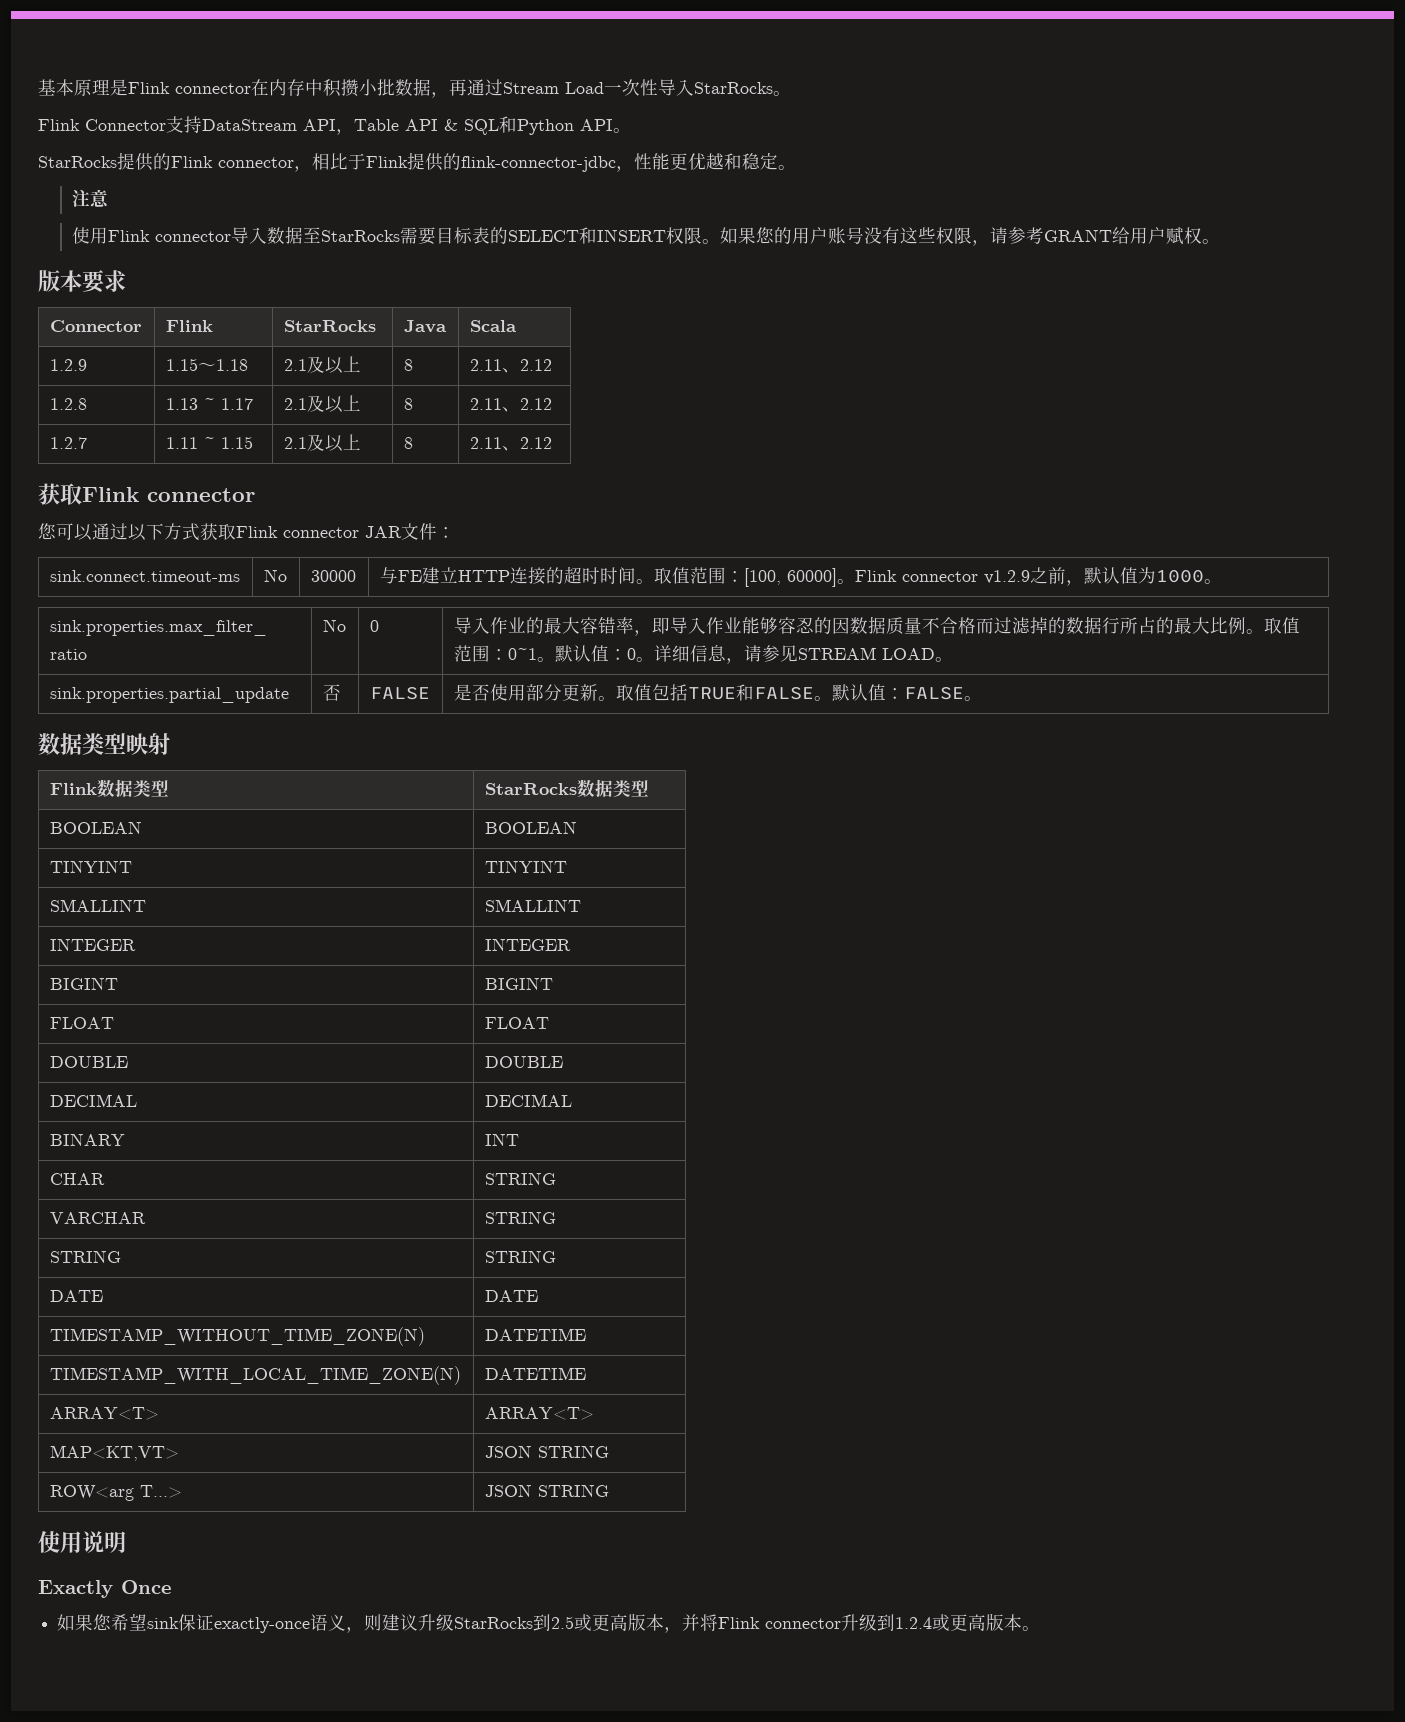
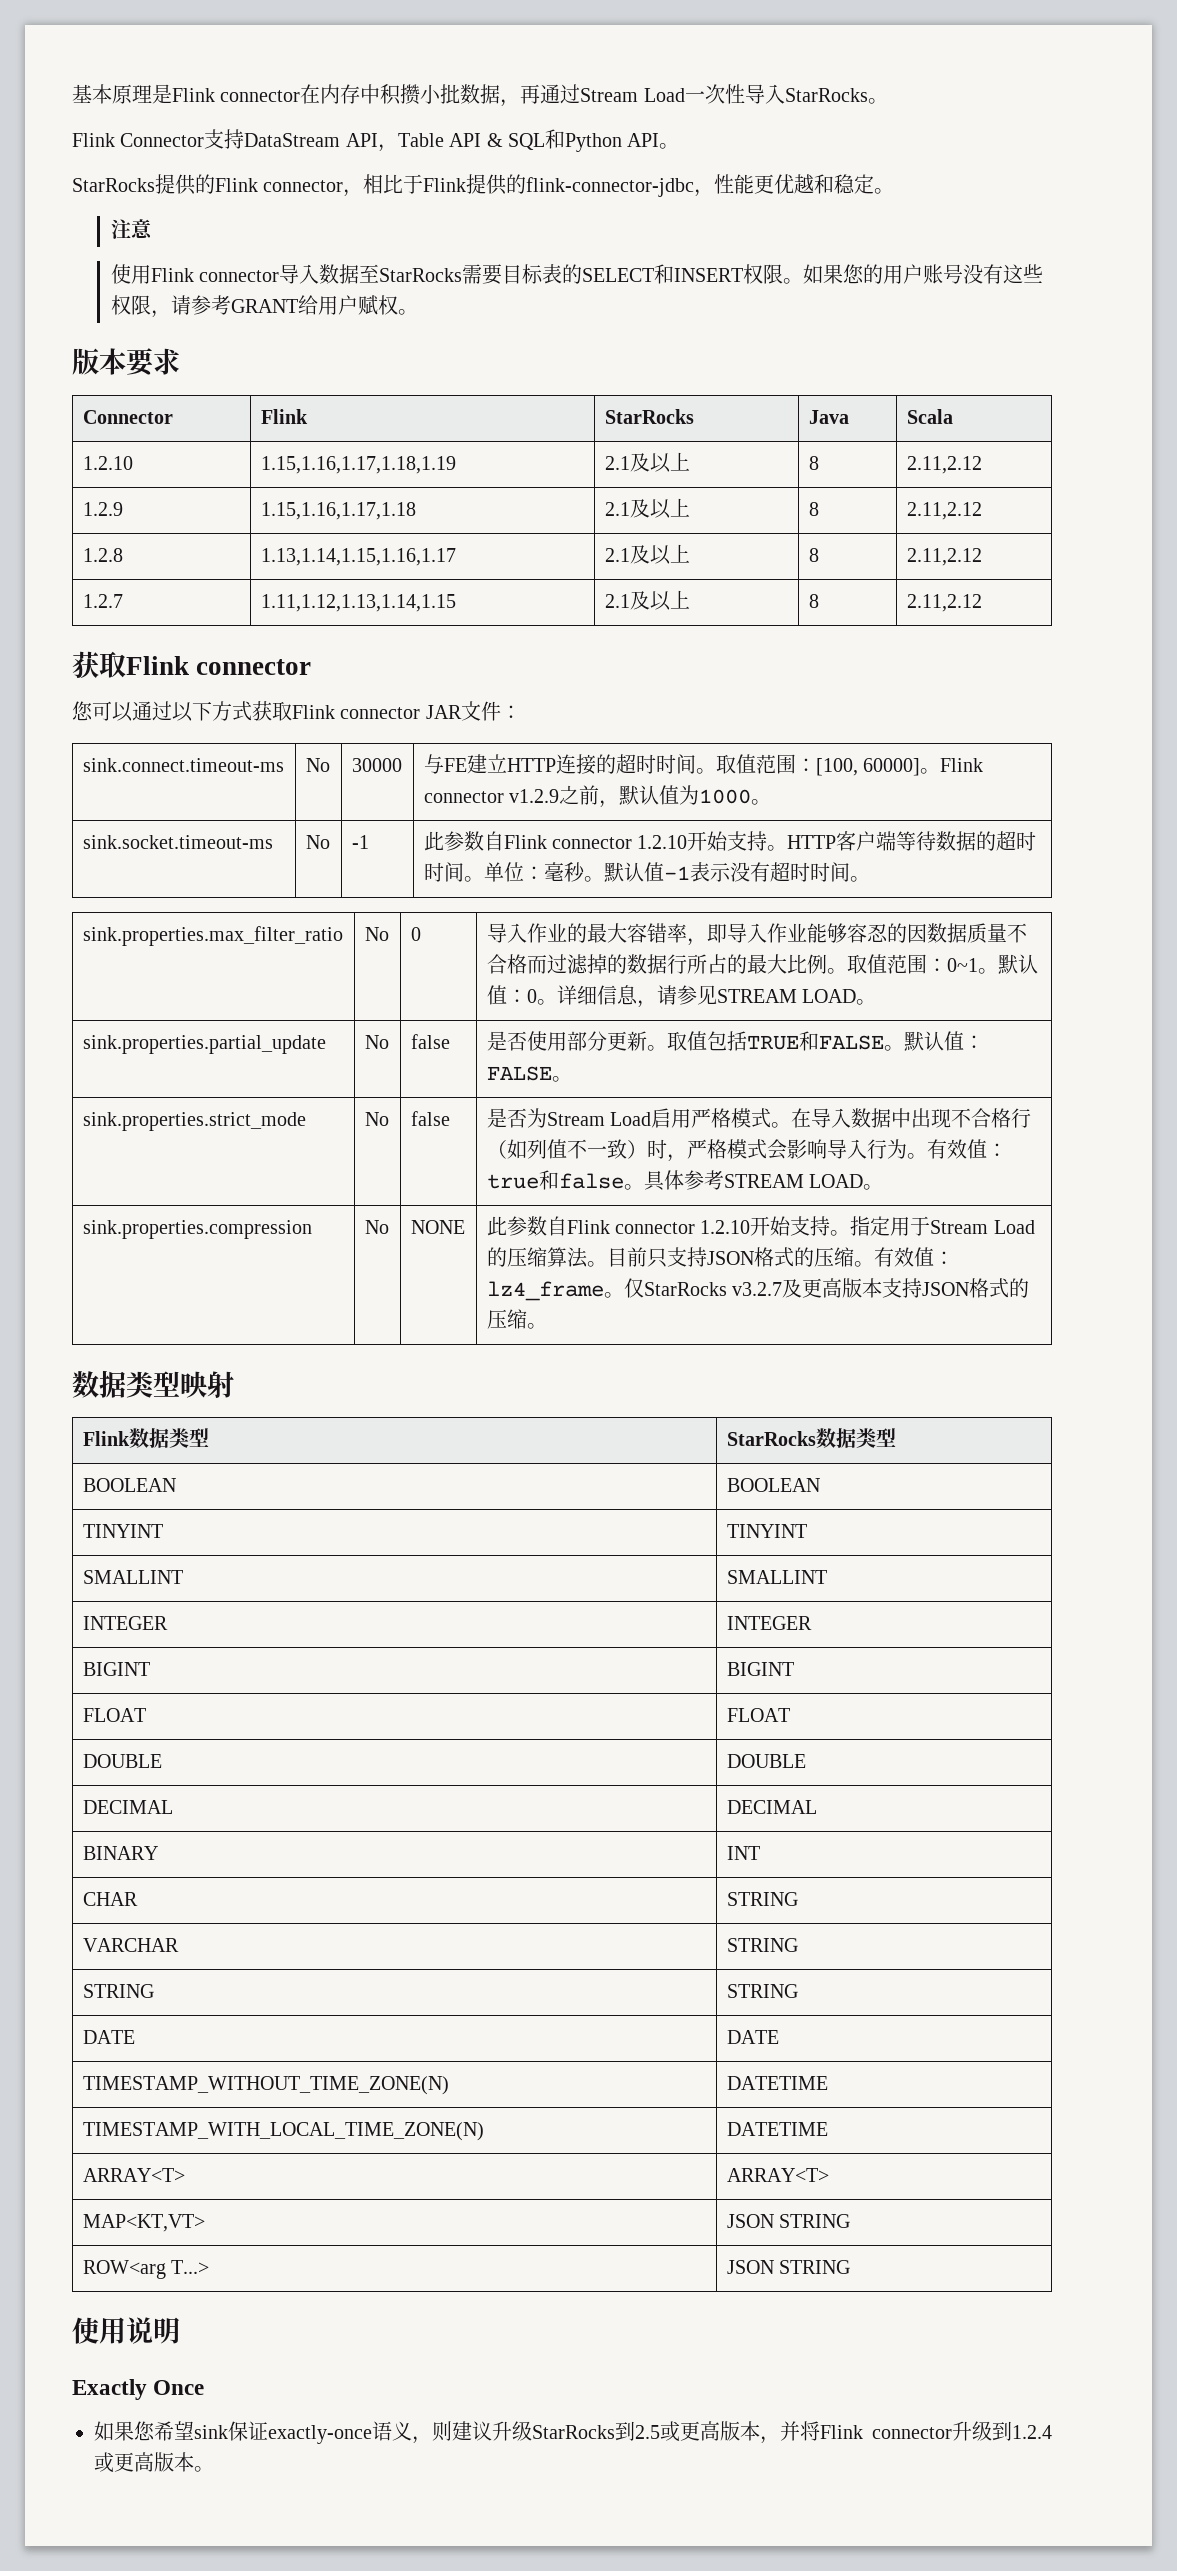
- 1.2.9 | 1.15～1.18 | 2.1及以上 | 8 | 2.11、2.12
- 1.2.8 | 1.13 ~ 1.17 | 2.1及以上 | 8 | 2.11、2.12
- 1.2.7 | 1.11 ~ 1.15 | 2.1及以上 | 8 | 2.11、2.12
+ 1.2.10 | 1.15,1.16,1.17,1.18,1.19 | 2.1及以上 | 8 | 2.11,2.12
+ 1.2.9 | 1.15,1.16,1.17,1.18 | 2.1及以上 | 8 | 2.11,2.12
+ 1.2.8 | 1.13,1.14,1.15,1.16,1.17 | 2.1及以上 | 8 | 2.11,2.12
+ 1.2.7 | 1.11,1.12,1.13,1.14,1.15 | 2.1及以上 | 8 | 2.11,2.12
+ sink.socket.timeout-ms | No | -1 | 此参数自Flink connector 1.2.10开始支持。HTTP客户端等待数据的超时时间。单位：毫秒。默认值-1表示没有超时时间。
- sink.properties.partial_update | 否 | FALSE | 是否使用部分更新。取值包括TRUE和FALSE。默认值：FALSE。
+ sink.properties.partial_update | No | false | 是否使用部分更新。取值包括TRUE和FALSE。默认值：FALSE。
+ sink.properties.strict_mode | No | false | 是否为Stream Load启用严格模式。在导入数据中出现不合格行（如列值不一致）时，严格模式会影响导入行为。有效值：true和false。具体参考STREAM LOAD。
+ sink.properties.compression | No | NONE | 此参数自Flink connector 1.2.10开始支持。指定用于Stream Load的压缩算法。目前只支持JSON格式的压缩。有效值：lz4_frame。仅StarRocks v3.2.7及更高版本支持JSON格式的压缩。

